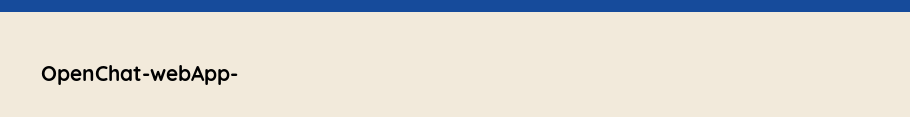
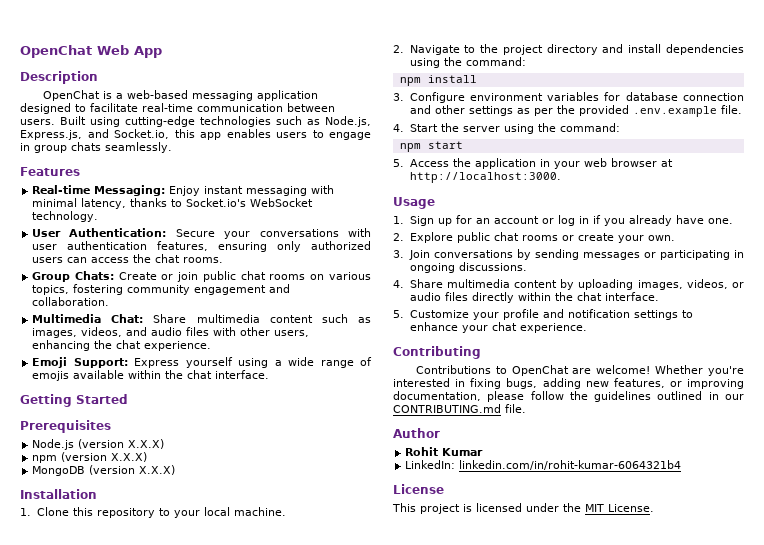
- OpenChat-webApp-
+ OpenChat Web App
+ Description
+ OpenChat is a web-based messaging application designed to facilitate real-time communication between users. Built using cutting-edge technologies such as Node.js, Express.js, and Socket.io, this app enables users to engage in group chats seamlessly.
+ Features
+ Real-time Messaging: Enjoy instant messaging with minimal latency, thanks to Socket.io's WebSocket technology.
+ User Authentication: Secure your conversations with user authentication features, ensuring only authorized users can access the chat rooms.
+ Group Chats: Create or join public chat rooms on various topics, fostering community engagement and collaboration.
+ Multimedia Chat: Share multimedia content such as images, videos, and audio files with other users, enhancing the chat experience.
+ Emoji Support: Express yourself using a wide range of emojis available within the chat interface.
+ Getting Started
+ Prerequisites
+ Node.js (version X.X.X)
+ npm (version X.X.X)
+ MongoDB (version X.X.X)
+ Installation
+ 1. Clone this repository to your local machine.
+ 2. Navigate to the project directory and install dependencies using the command:
+ npm install
+ 3. Configure environment variables for database connection and other settings as per the provided .env.example file.
+ 4. Start the server using the command:
+ npm start
+ 5. Access the application in your web browser at http://localhost:3000.
+ Usage
+ 1. Sign up for an account or log in if you already have one.
+ 2. Explore public chat rooms or create your own.
+ 3. Join conversations by sending messages or participating in ongoing discussions.
+ 4. Share multimedia content by uploading images, videos, or audio files directly within the chat interface.
+ 5. Customize your profile and notification settings to enhance your chat experience.
+ Contributing
+ Contributions to OpenChat are welcome! Whether you're interested in fixing bugs, adding new features, or improving documentation, please follow the guidelines outlined in our CONTRIBUTING.md file.
+ Author
+ Rohit Kumar
+ LinkedIn: linkedin.com/in/rohit-kumar-6064321b4
+ License
+ This project is licensed under the MIT License.

